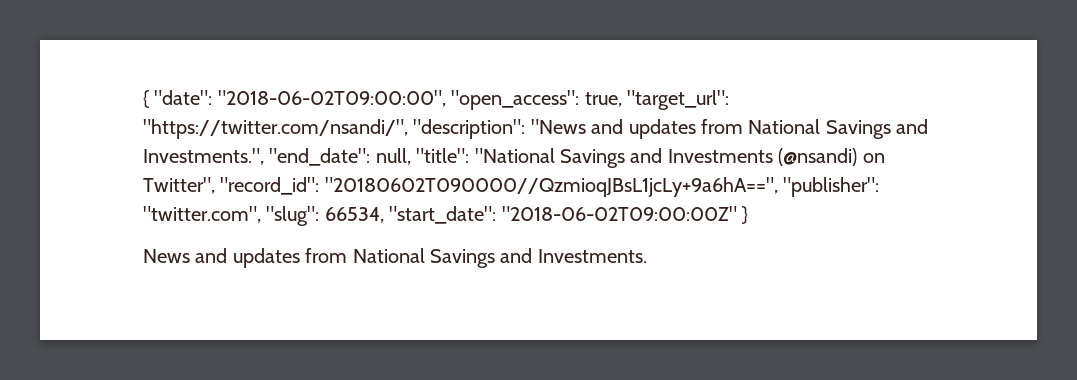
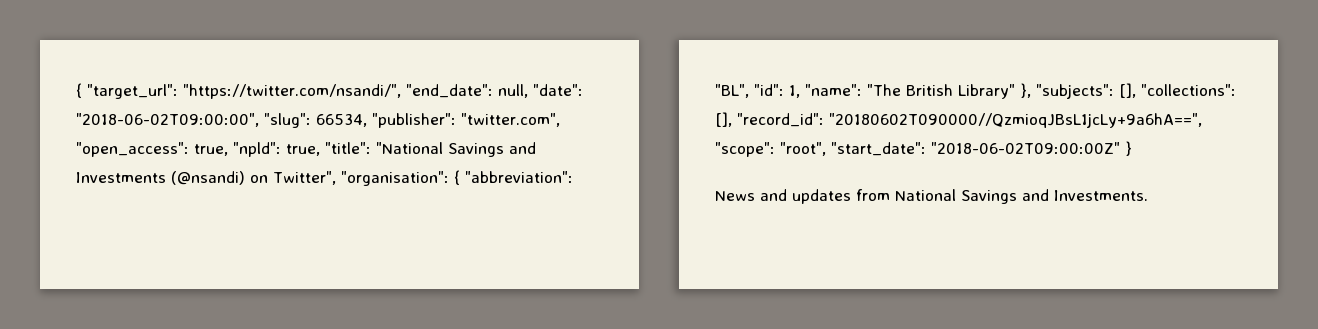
- { "date": "2018-06-02T09:00:00", "open_access": true, "target_url": "https://twitter.com/nsandi/", "description": "News and updates from National Savings and Investments.", "end_date": null, "title": "National Savings and Investments (@nsandi) on Twitter", "record_id": "20180602T090000//QzmioqJBsL1jcLy+9a6hA==", "publisher": "twitter.com", "slug": 66534, "start_date": "2018-06-02T09:00:00Z" }
+ { "target_url": "https://twitter.com/nsandi/", "end_date": null, "date": "2018-06-02T09:00:00", "slug": 66534, "publisher": "twitter.com", "open_access": true, "npld": true, "title": "National Savings and Investments (@nsandi) on Twitter", "organisation": { "abbreviation": "BL", "id": 1, "name": "The British Library" }, "subjects": [], "collections": [], "record_id": "20180602T090000//QzmioqJBsL1jcLy+9a6hA==", "scope": "root", "start_date": "2018-06-02T09:00:00Z" }

